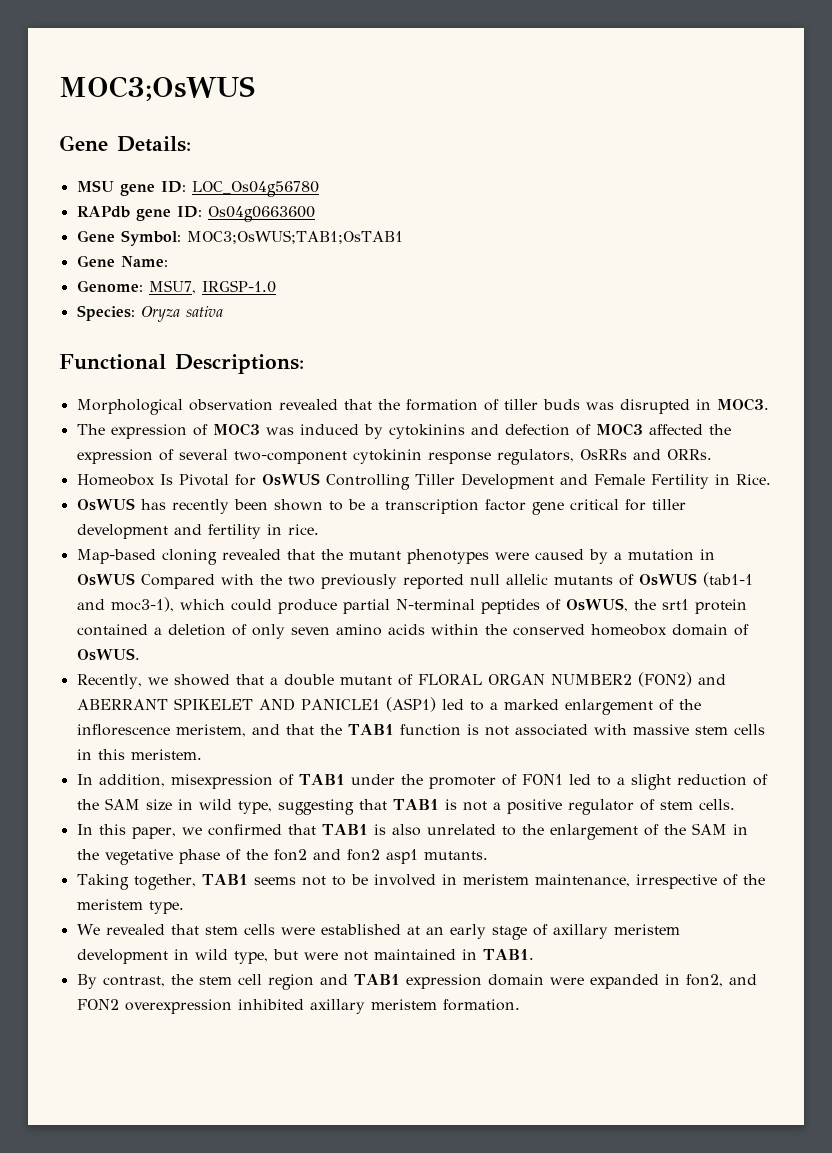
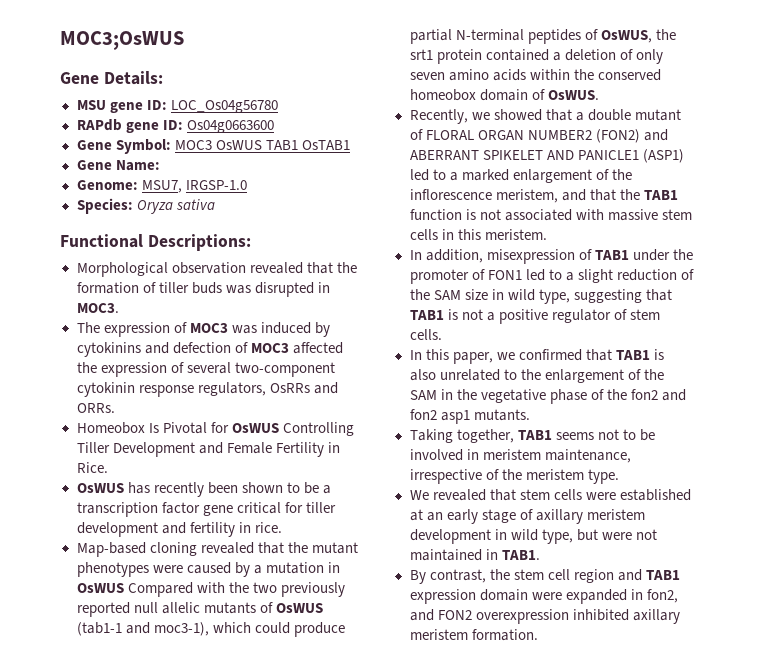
- Gene Symbol: MOC3;OsWUS;TAB1;OsTAB1
+ Gene Symbol: MOC3 OsWUS TAB1 OsTAB1

